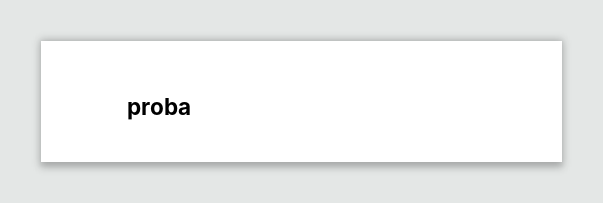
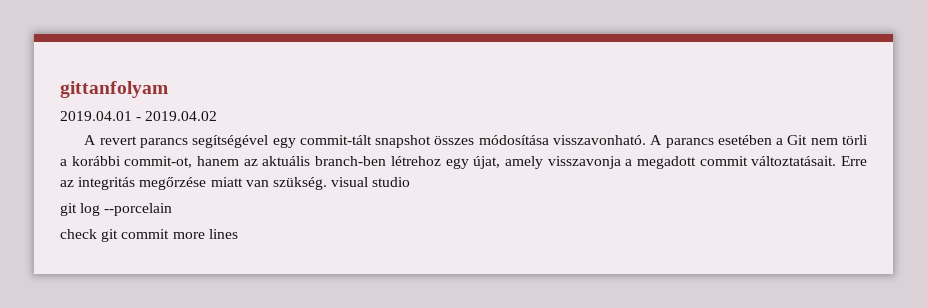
- proba
+ gittanfolyam
+ 2019.04.01 - 2019.04.02
+ A revert parancs segítségével egy commit-tált snapshot összes módosítása visszavonható. A parancs esetében a Git nem törli a korábbi commit-ot, hanem az aktuális branch-ben létrehoz egy újat, amely visszavonja a megadott commit változtatásait. Erre az integritás megőrzése miatt van szükség. visual studio
+ git log --porcelain
+ check git commit more lines

